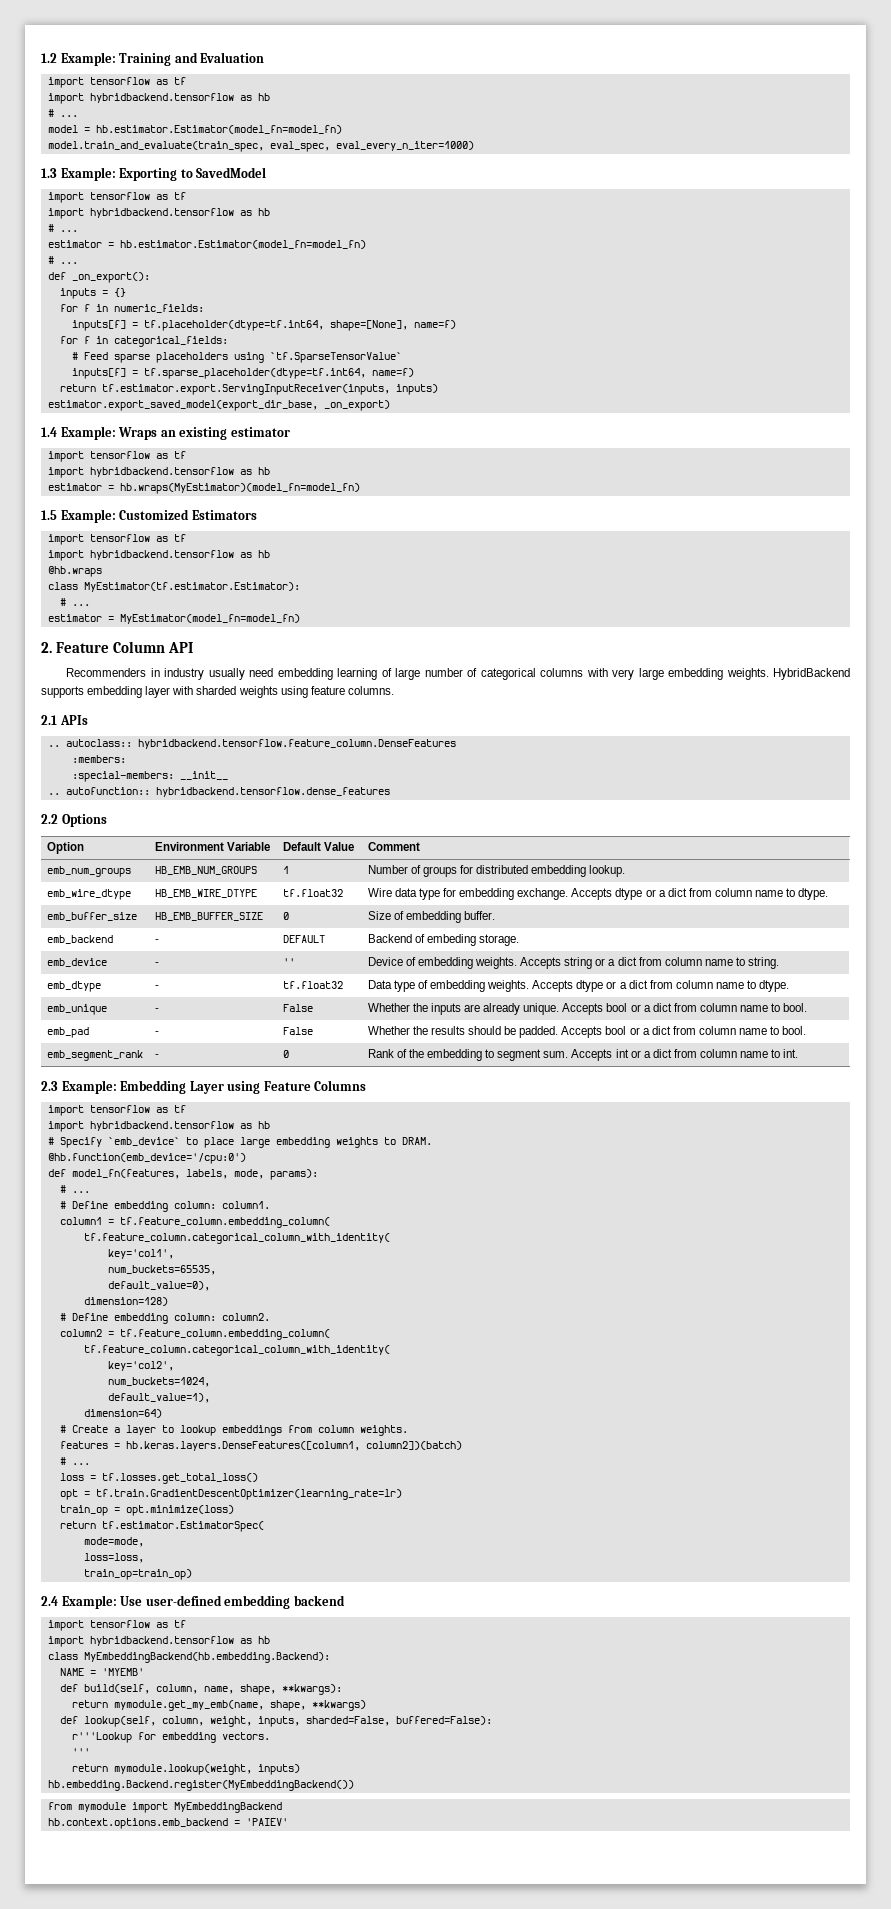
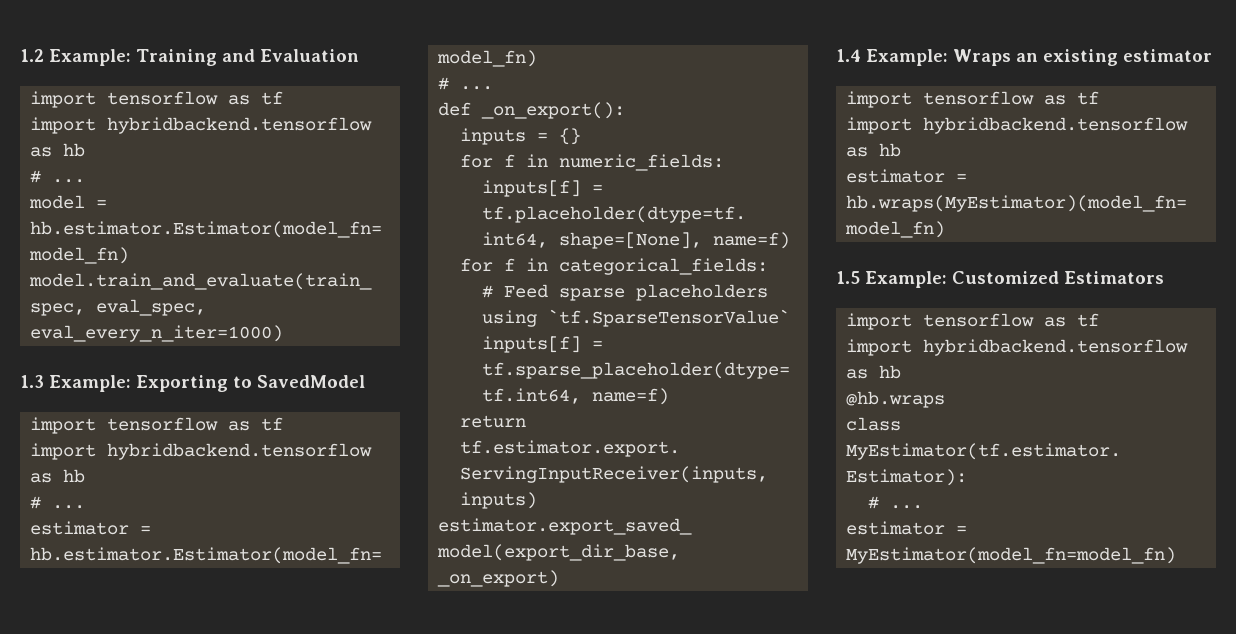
- 2. Feature Column API
- Recommenders in industry usually need embedding learning of large number of categorical columns with very large embedding weights. HybridBackend supports embedding layer with sharded weights using feature columns.
- 2.1 APIs
- .. autoclass:: hybridbackend.tensorflow.feature_column.DenseFeatures
- :members:
- :special-members: __init__
- .. autofunction:: hybridbackend.tensorflow.dense_features
- 2.2 Options
- Option | Environment Variable | Default Value | Comment
- emb_num_groups | HB_EMB_NUM_GROUPS | 1 | Number of groups for distributed embedding lookup.
- emb_wire_dtype | HB_EMB_WIRE_DTYPE | tf.float32 | Wire data type for embedding exchange. Accepts dtype or a dict from column name to dtype.
- emb_buffer_size | HB_EMB_BUFFER_SIZE | 0 | Size of embedding buffer.
- emb_backend | - | DEFAULT | Backend of embeding storage.
- emb_device | - | '' | Device of embedding weights. Accepts string or a dict from column name to string.
- emb_dtype | - | tf.float32 | Data type of embedding weights. Accepts dtype or a dict from column name to dtype.
- emb_unique | - | False | Whether the inputs are already unique. Accepts bool or a dict from column name to bool.
- emb_pad | - | False | Whether the results should be padded. Accepts bool or a dict from column name to bool.
- emb_segment_rank | - | 0 | Rank of the embedding to segment sum. Accepts int or a dict from column name to int.
- 2.3 Example: Embedding Layer using Feature Columns
- import tensorflow as tf
- import hybridbackend.tensorflow as hb
- # Specify `emb_device` to place large embedding weights to DRAM.
- @hb.function(emb_device='/cpu:0')
- def model_fn(features, labels, mode, params):
- # ...
- # Define embedding column: column1.
- column1 = tf.feature_column.embedding_column(
- tf.feature_column.categorical_column_with_identity(
- key='col1',
- num_buckets=65535,
- default_value=0),
- dimension=128)
- # Define embedding column: column2.
- column2 = tf.feature_column.embedding_column(
- tf.feature_column.categorical_column_with_identity(
- key='col2',
- num_buckets=1024,
- default_value=1),
- dimension=64)
- # Create a layer to lookup embeddings from column weights.
- features = hb.keras.layers.DenseFeatures([column1, column2])(batch)
- # ...
- loss = tf.losses.get_total_loss()
- opt = tf.train.GradientDescentOptimizer(learning_rate=lr)
- train_op = opt.minimize(loss)
- return tf.estimator.EstimatorSpec(
- mode=mode,
- loss=loss,
- train_op=train_op)
- 2.4 Example: Use user-defined embedding backend
- import tensorflow as tf
- import hybridbackend.tensorflow as hb
- class MyEmbeddingBackend(hb.embedding.Backend):
- NAME = 'MYEMB'
- def build(self, column, name, shape, **kwargs):
- return mymodule.get_my_emb(name, shape, **kwargs)
- def lookup(self, column, weight, inputs, sharded=False, buffered=False):
- r'''Lookup for embedding vectors.
- '''
- return mymodule.lookup(weight, inputs)
- hb.embedding.Backend.register(MyEmbeddingBackend())
- from mymodule import MyEmbeddingBackend
- hb.context.options.emb_backend = 'PAIEV'

